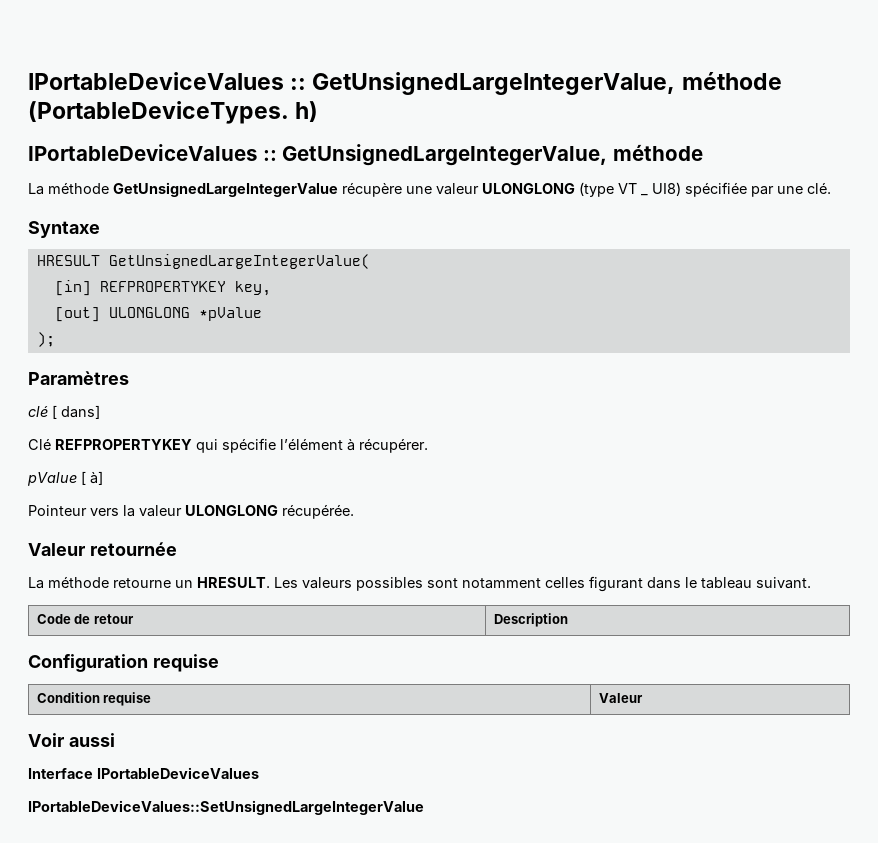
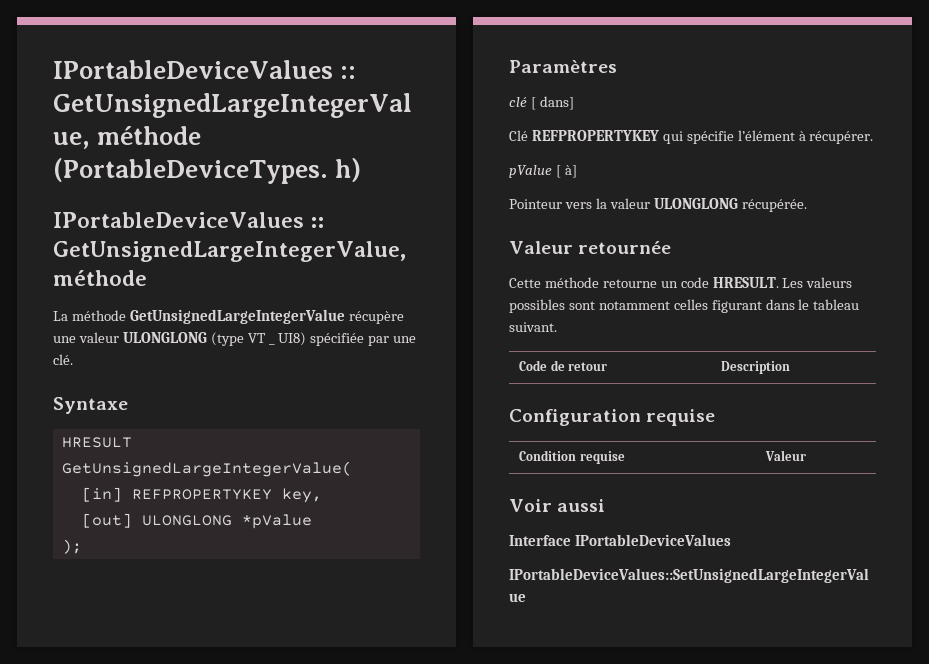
- La méthode retourne un HRESULT.
+ Cette méthode retourne un code HRESULT.

